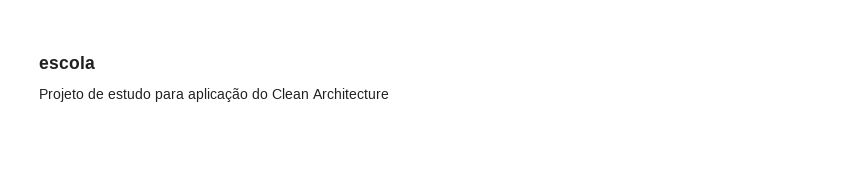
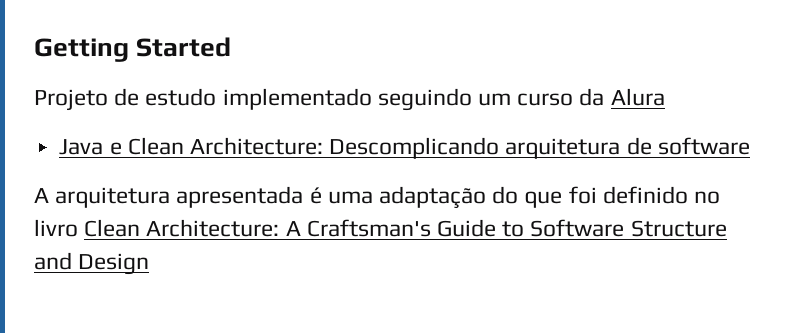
- escola
+ Getting Started
- Projeto de estudo para aplicação do Clean Architecture
+ Projeto de estudo implementado seguindo um curso da Alura
+ Java e Clean Architecture: Descomplicando arquitetura de software
+ A arquitetura apresentada é uma adaptação do que foi definido no livro Clean Architecture: A Craftsman's Guide to Software Structure and Design

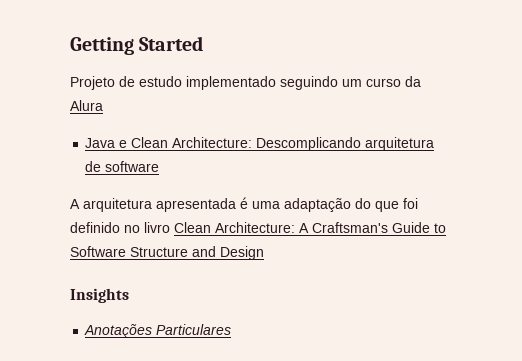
+ Insights
+ Anotações Particulares

